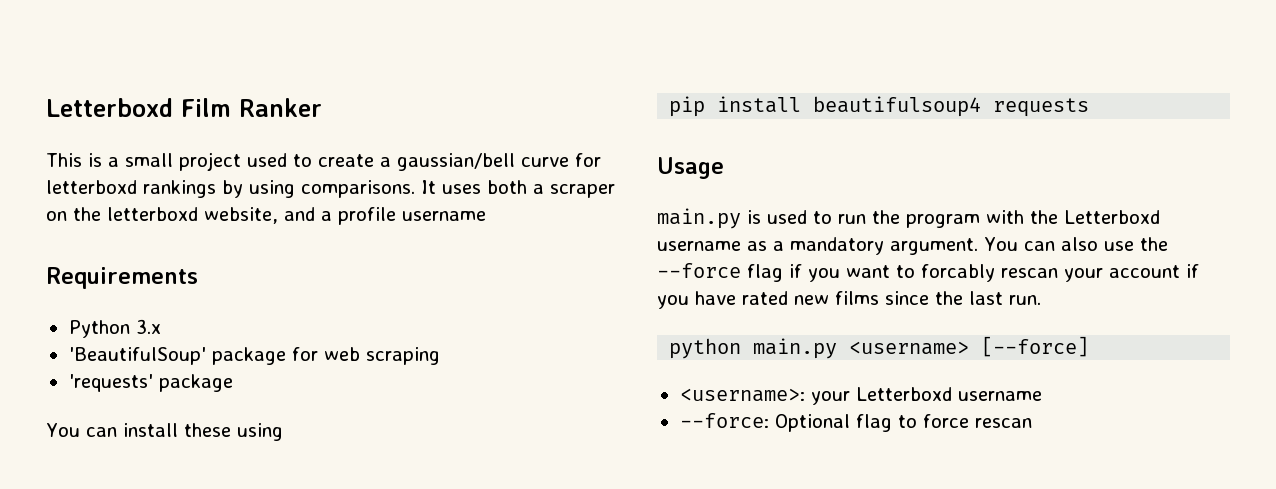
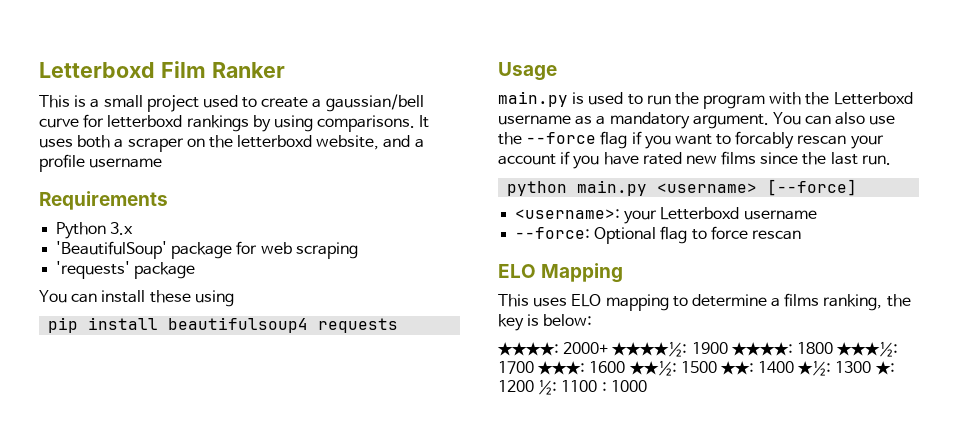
+ ELO Mapping
+ This uses ELO mapping to determine a films ranking, the key is below:
+ ★★★★: 2000+ ★★★★½: 1900 ★★★★: 1800 ★★★½: 1700 ★★★: 1600 ★★½: 1500 ★★: 1400 ★½: 1300 ★: 1200 ½: 1100 : 1000

